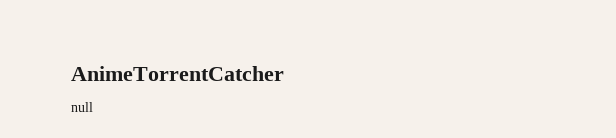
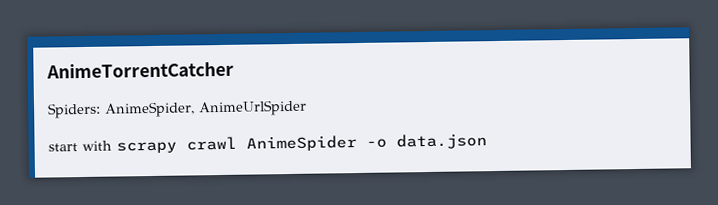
- null
+ Spiders: AnimeSpider, AnimeUrlSpider
+ start with scrapy crawl AnimeSpider -o data.json

